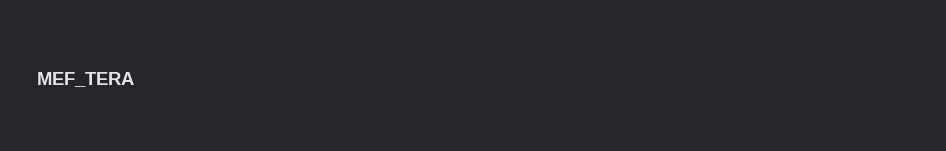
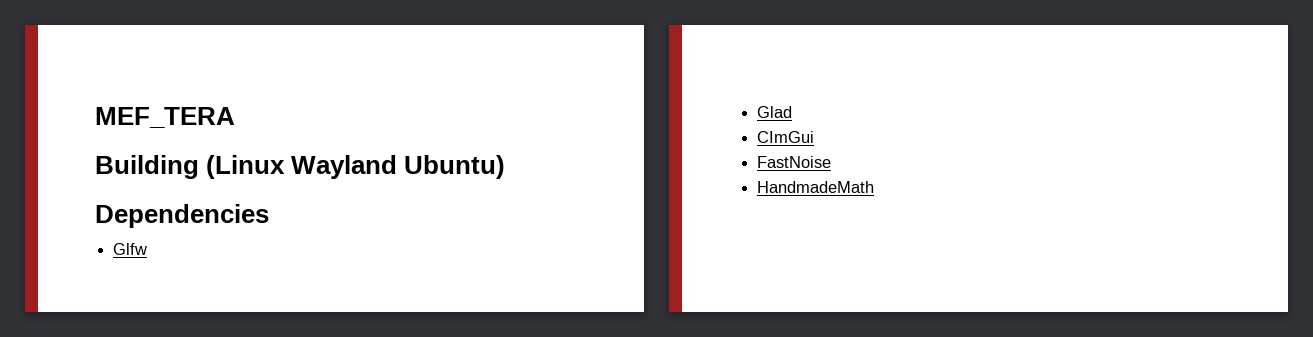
+ Building (Linux Wayland Ubuntu)
+ Dependencies
+ Glfw
+ Glad
+ CImGui
+ FastNoise
+ HandmadeMath

